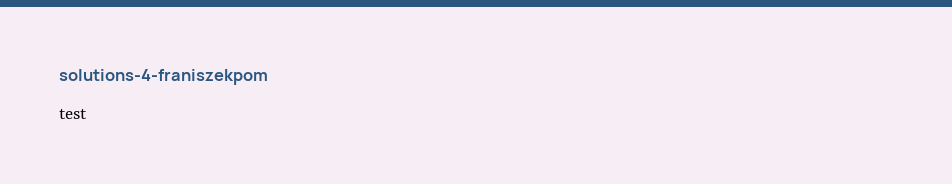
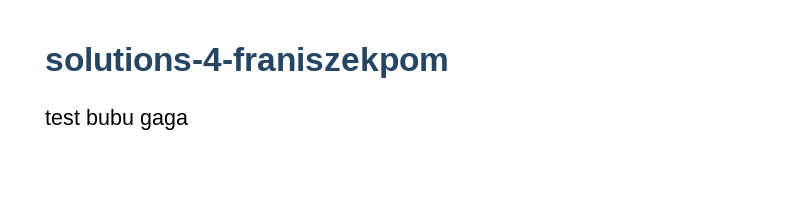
- test
+ test bubu gaga

